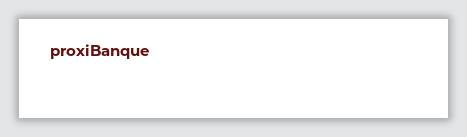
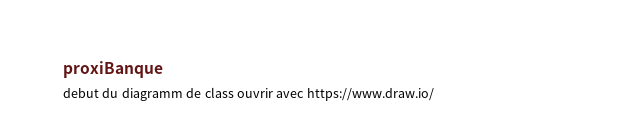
+ debut du diagramm de class ouvrir avec https://www.draw.io/

